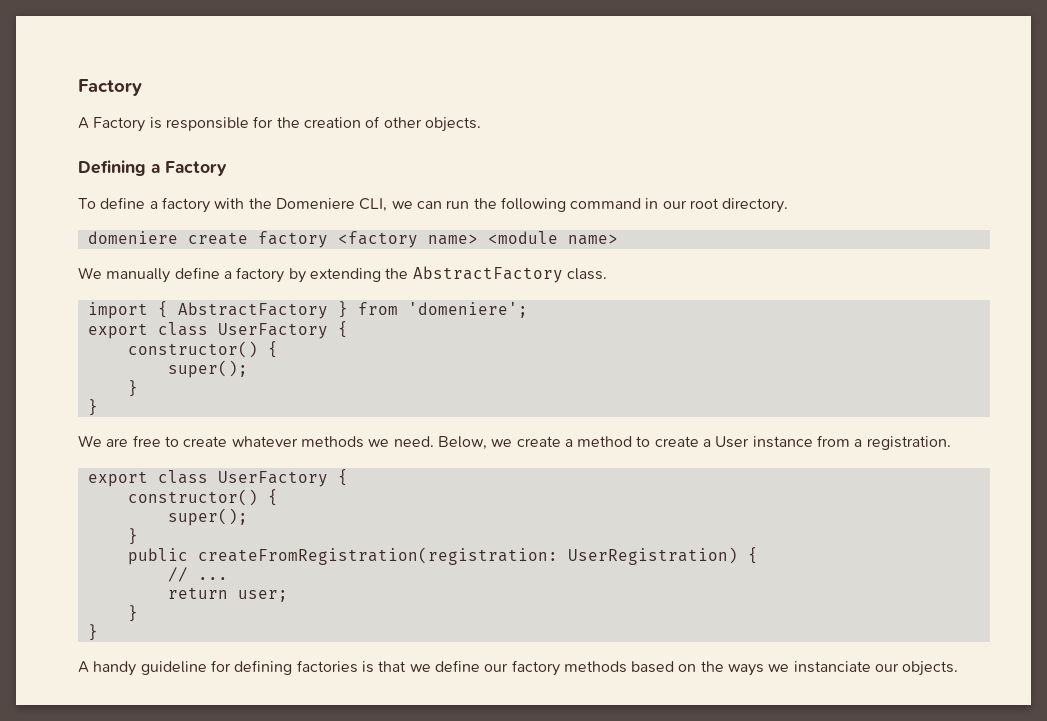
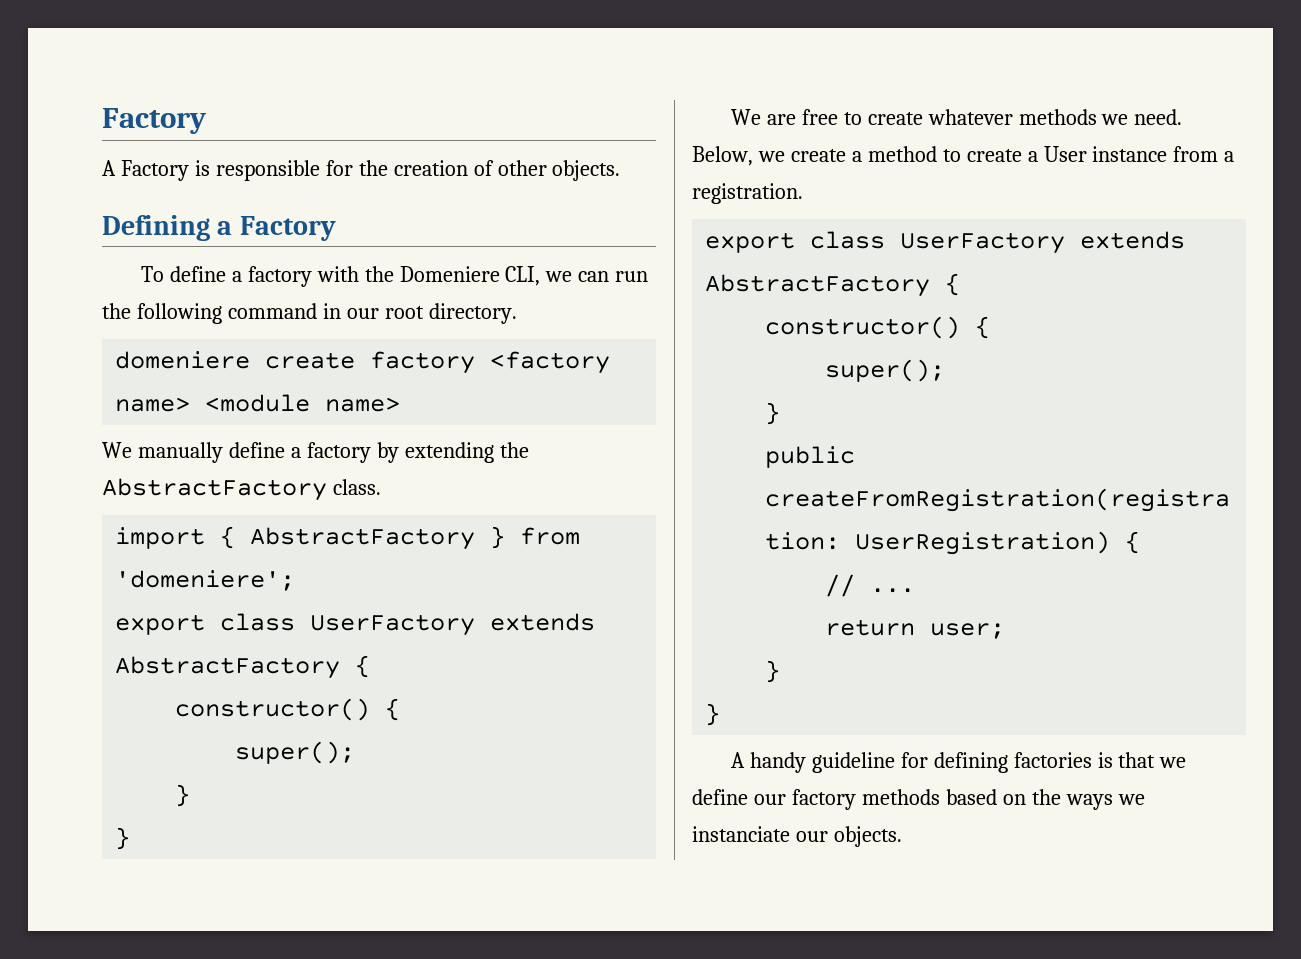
  import { AbstractFactory } from 'domeniere';
- export class UserFactory {
+ export class UserFactory extends AbstractFactory {
  Below, we create a method to create a User instance from a registration.
- export class UserFactory {
+ export class UserFactory extends AbstractFactory {

